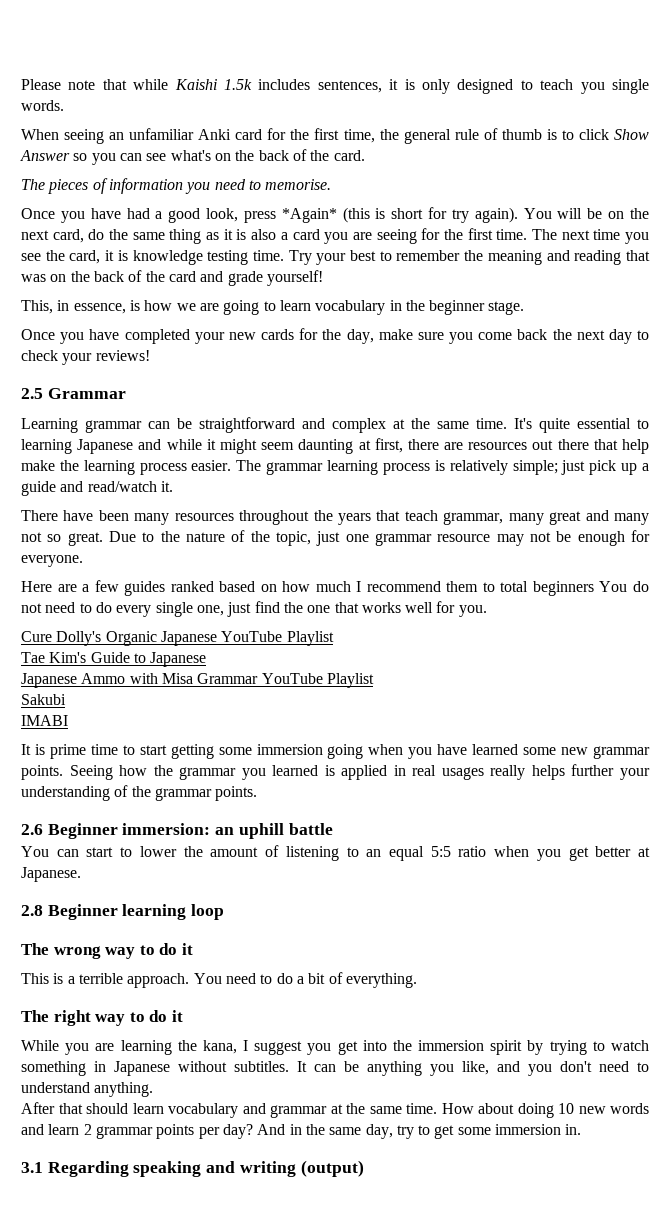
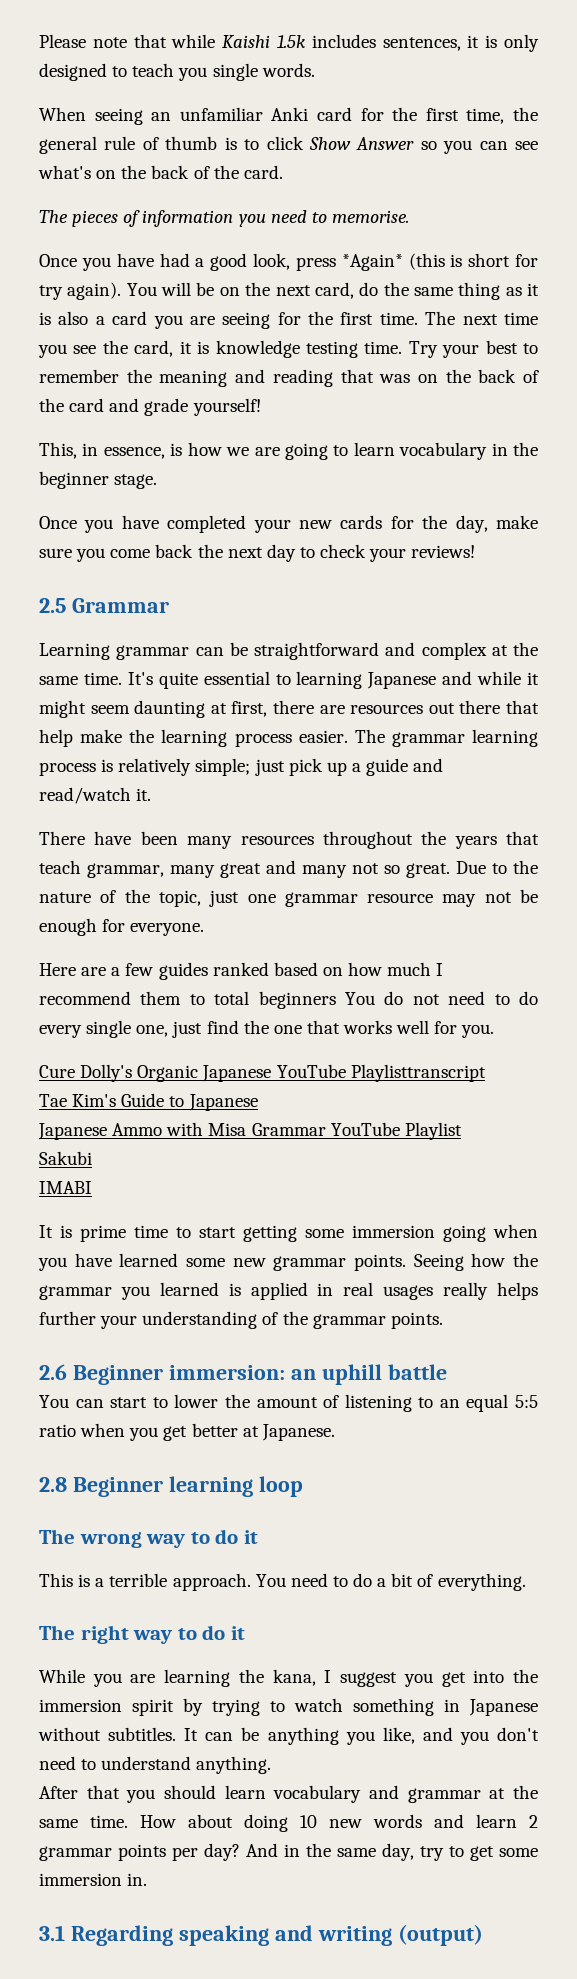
- Cure Dolly's Organic Japanese YouTube Playlist
+ Cure Dolly's Organic Japanese YouTube Playlisttranscript
- After that should learn vocabulary and grammar at the same time.
+ After that you should learn vocabulary and grammar at the same time.

